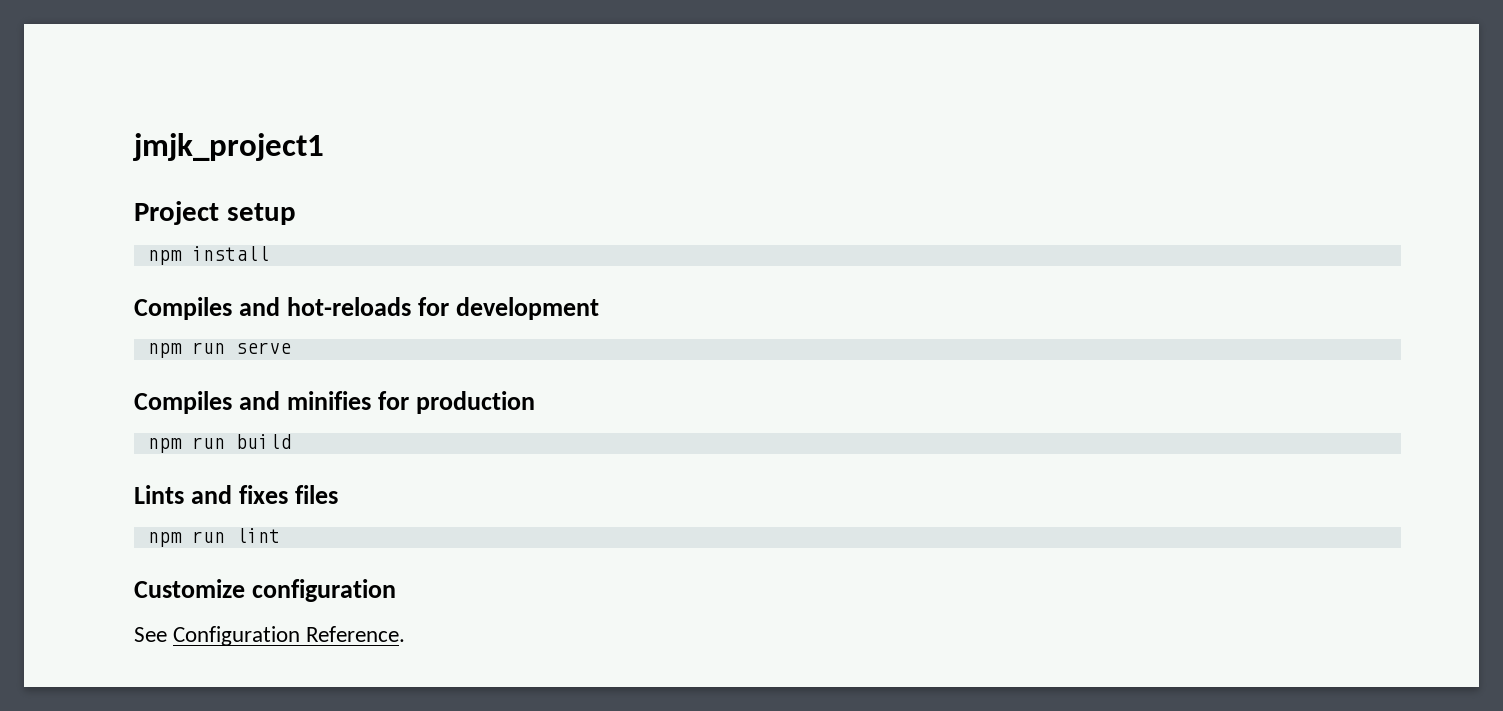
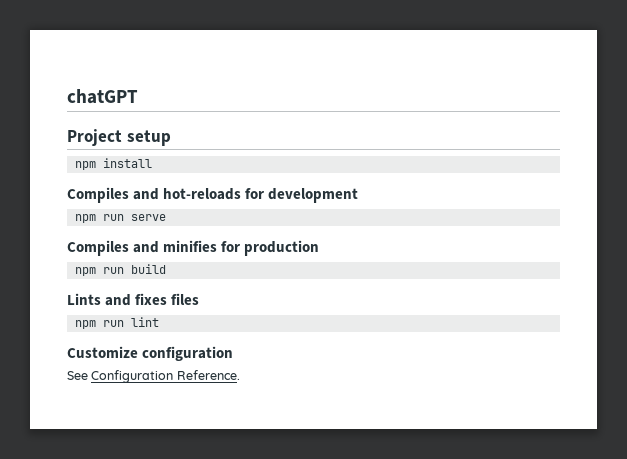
- jmjk_project1
+ chatGPT

